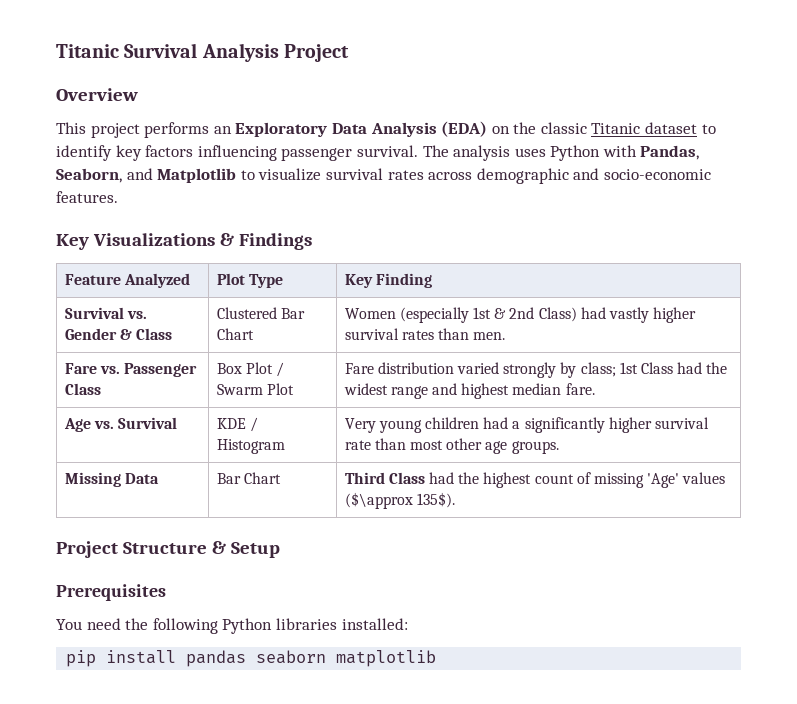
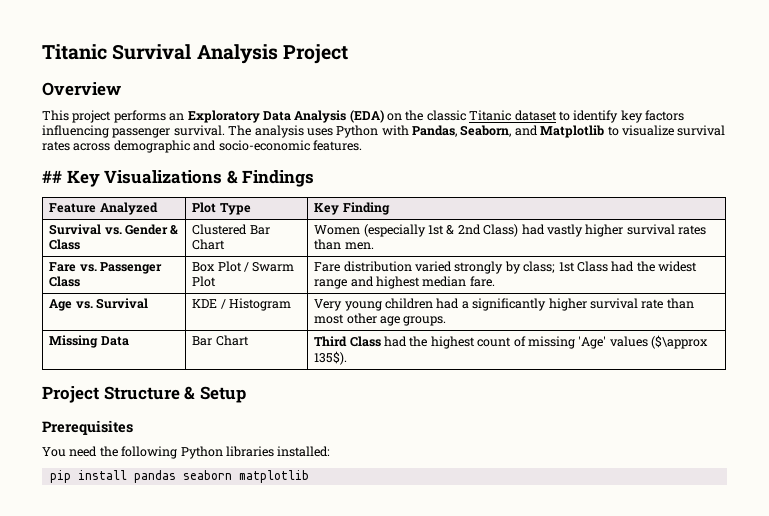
- Key Visualizations & Findings
+ ## Key Visualizations & Findings

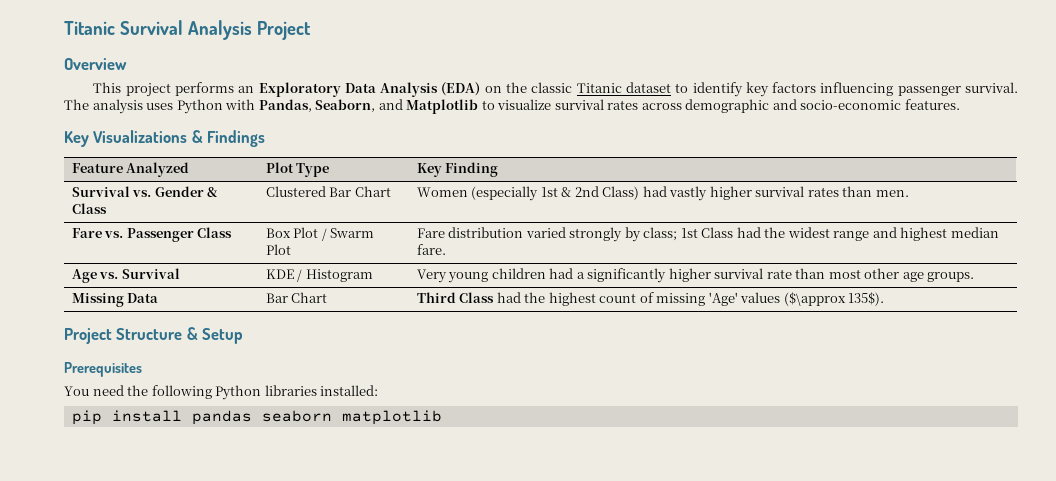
- ## Key Visualizations & Findings
+ Key Visualizations & Findings

